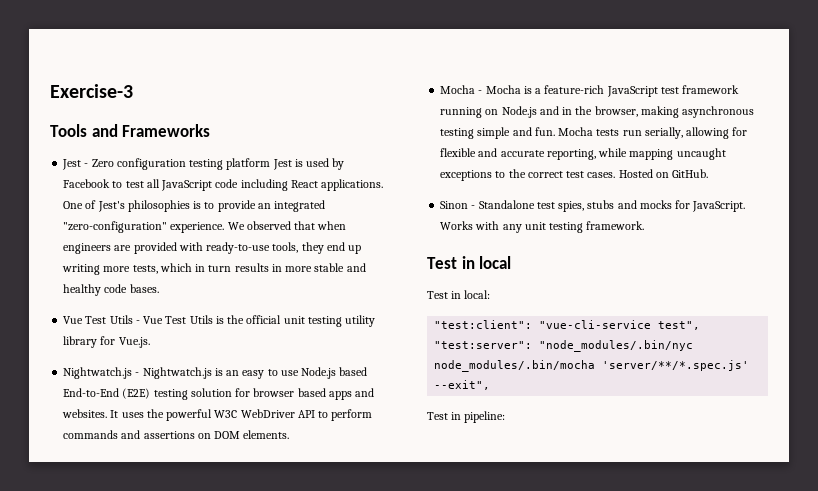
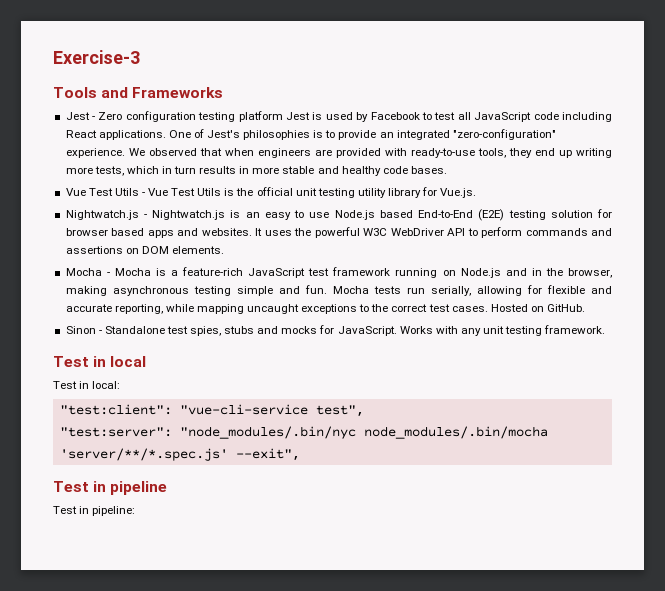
+ Test in pipeline

